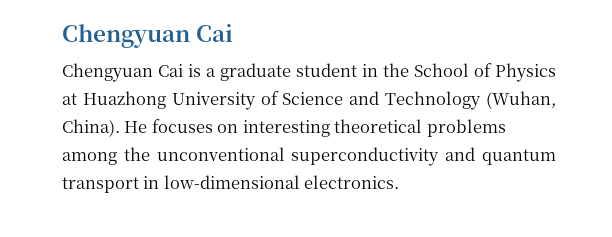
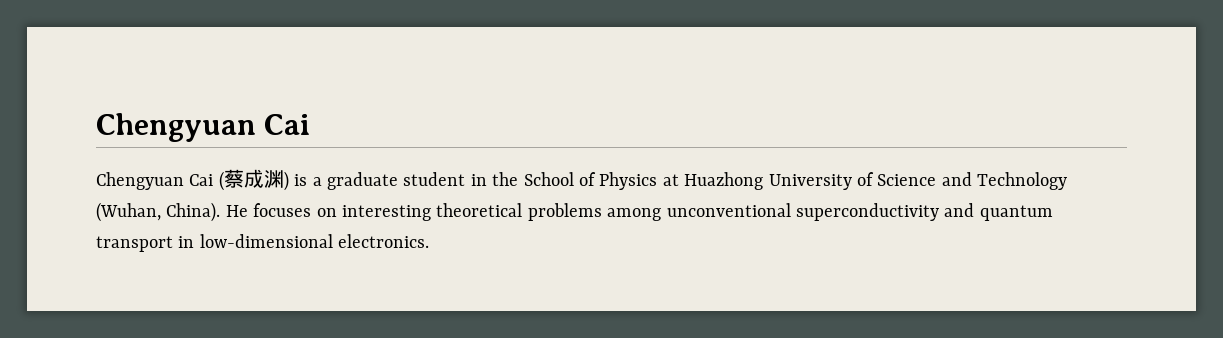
- Chengyuan Cai is a graduate student in the School of Physics at Huazhong University of Science and Technology (Wuhan, China).
+ Chengyuan Cai (蔡成渊) is a graduate student in the School of Physics at Huazhong University of Science and Technology (Wuhan, China).
- He focuses on interesting theoretical problems among the unconventional superconductivity and quantum transport in low-dimensional electronics.
+ He focuses on interesting theoretical problems among unconventional superconductivity and quantum transport in low-dimensional electronics.

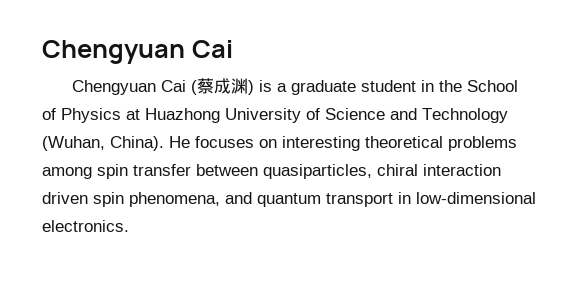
- He focuses on interesting theoretical problems among unconventional superconductivity and quantum transport in low-dimensional electronics.
+ He focuses on interesting theoretical problems among spin transfer between quasiparticles, chiral interaction driven spin phenomena, and quantum transport in low-dimensional electronics.

